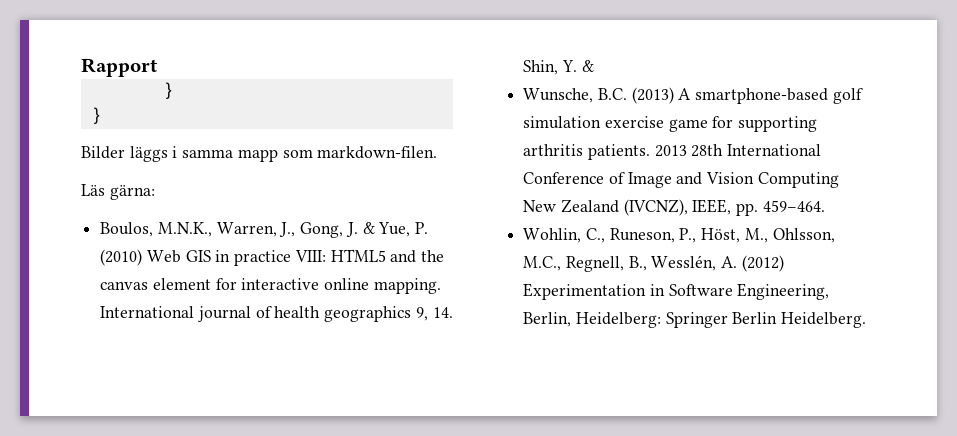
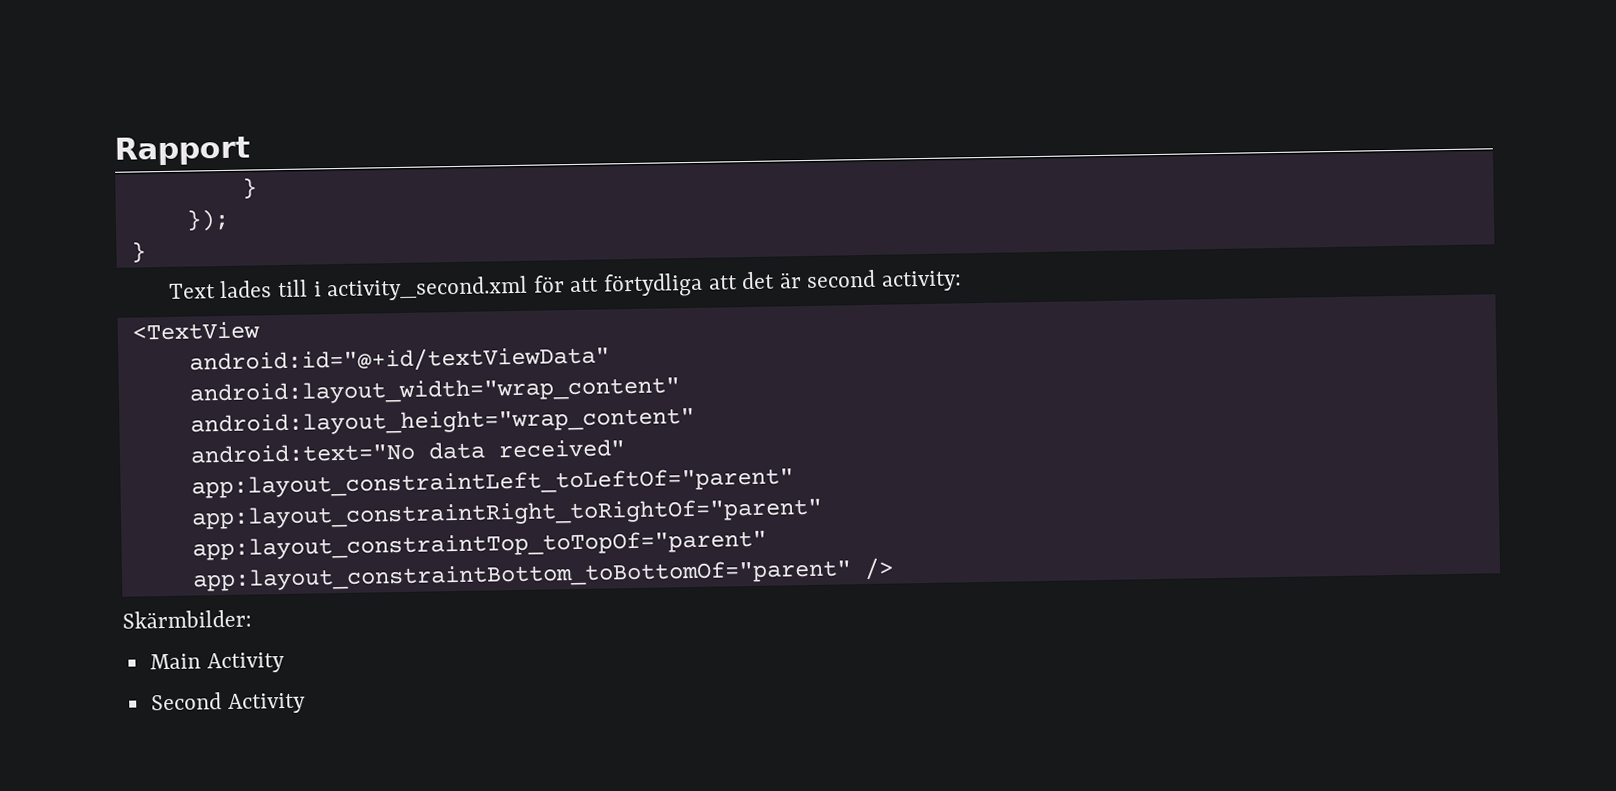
  Rapport
  }
+ });
  }
- Bilder läggs i samma mapp som markdown-filen.
- Läs gärna:
- Boulos, M.N.K., Warren, J., Gong, J. & Yue, P. (2010) Web GIS in practice VIII: HTML5 and the canvas element for interactive online mapping. International journal of health geographics 9, 14. Shin, Y. &
- Wunsche, B.C. (2013) A smartphone-based golf simulation exercise game for supporting arthritis patients. 2013 28th International Conference of Image and Vision Computing New Zealand (IVCNZ), IEEE, pp. 459–464.
- Wohlin, C., Runeson, P., Höst, M., Ohlsson, M.C., Regnell, B., Wesslén, A. (2012) Experimentation in Software Engineering, Berlin, Heidelberg: Springer Berlin Heidelberg.
+ Text lades till i activity_second.xml för att förtydliga att det är second activity:
+ <TextView
+ android:id="@+id/textViewData"
+ android:layout_width="wrap_content"
+ android:layout_height="wrap_content"
+ android:text="No data received"
+ app:layout_constraintLeft_toLeftOf="parent"
+ app:layout_constraintRight_toRightOf="parent"
+ app:layout_constraintTop_toTopOf="parent"
+ app:layout_constraintBottom_toBottomOf="parent" />
+ Skärmbilder:
+ Main Activity
+ Second Activity

